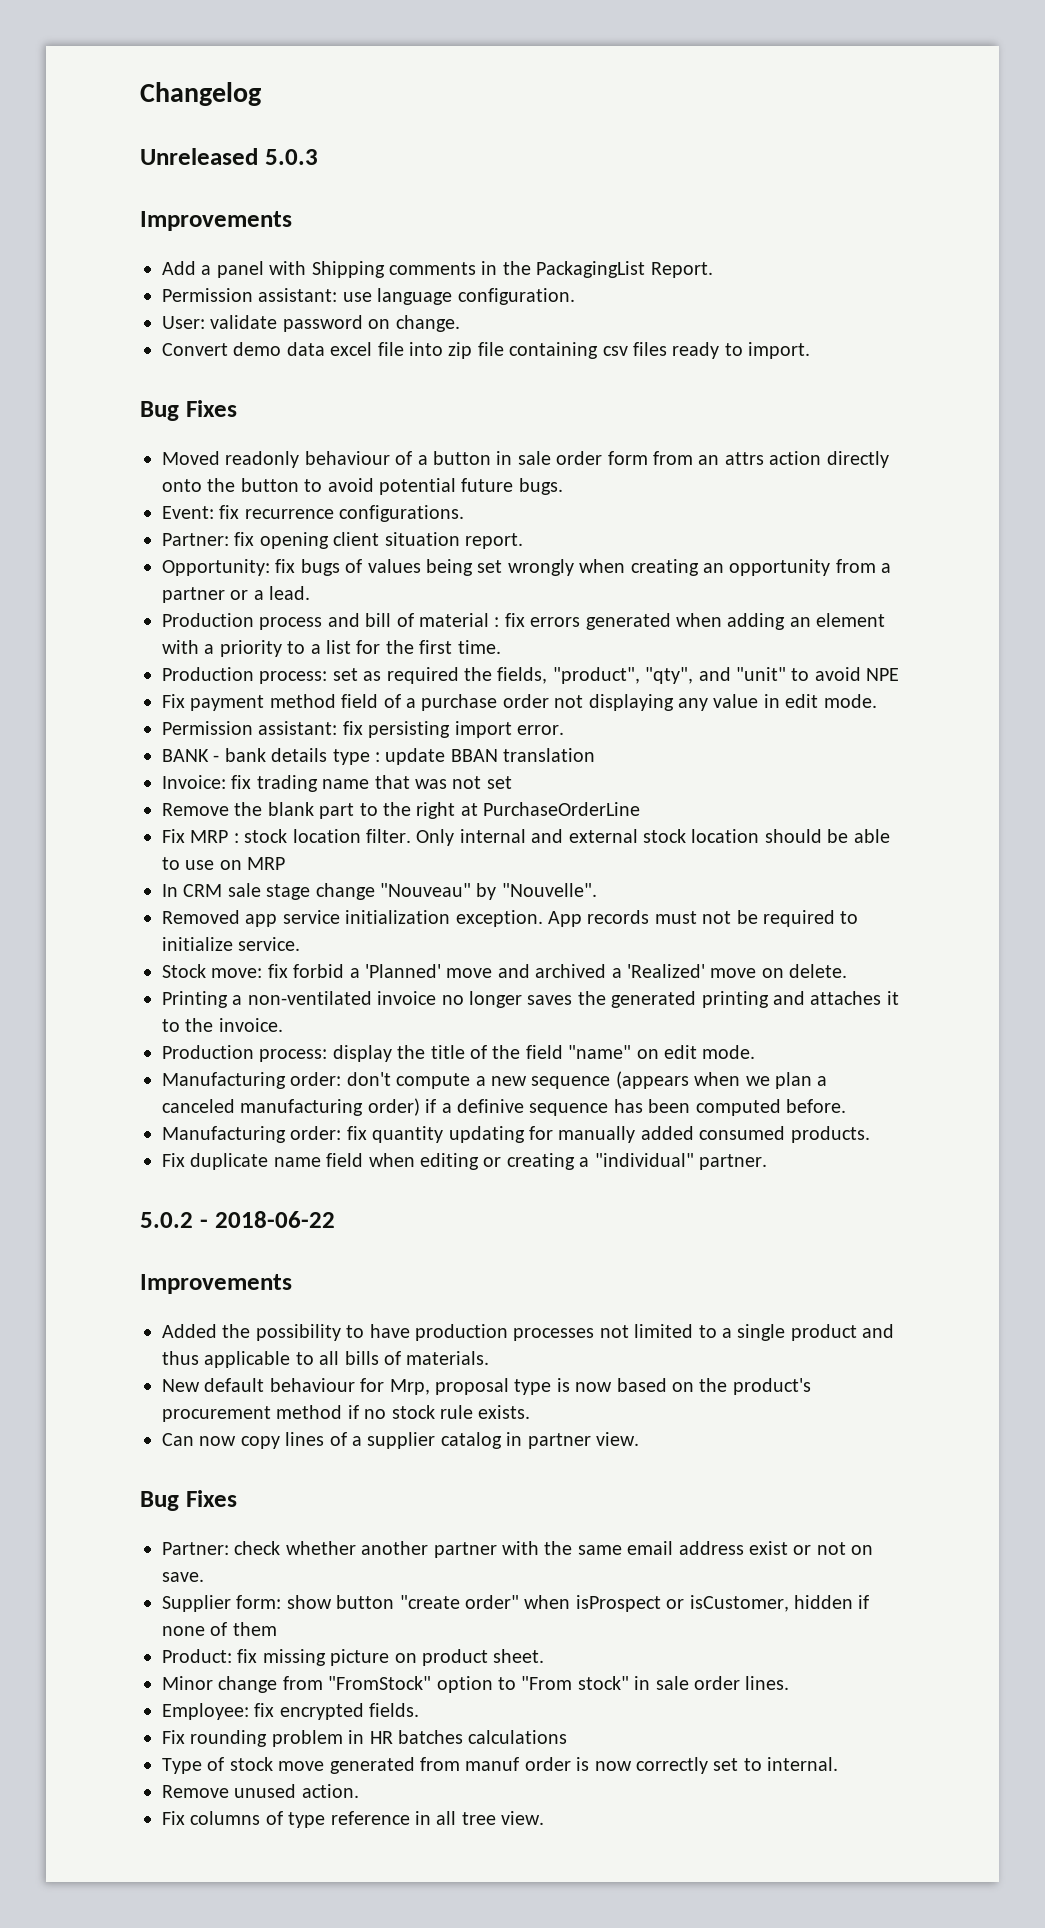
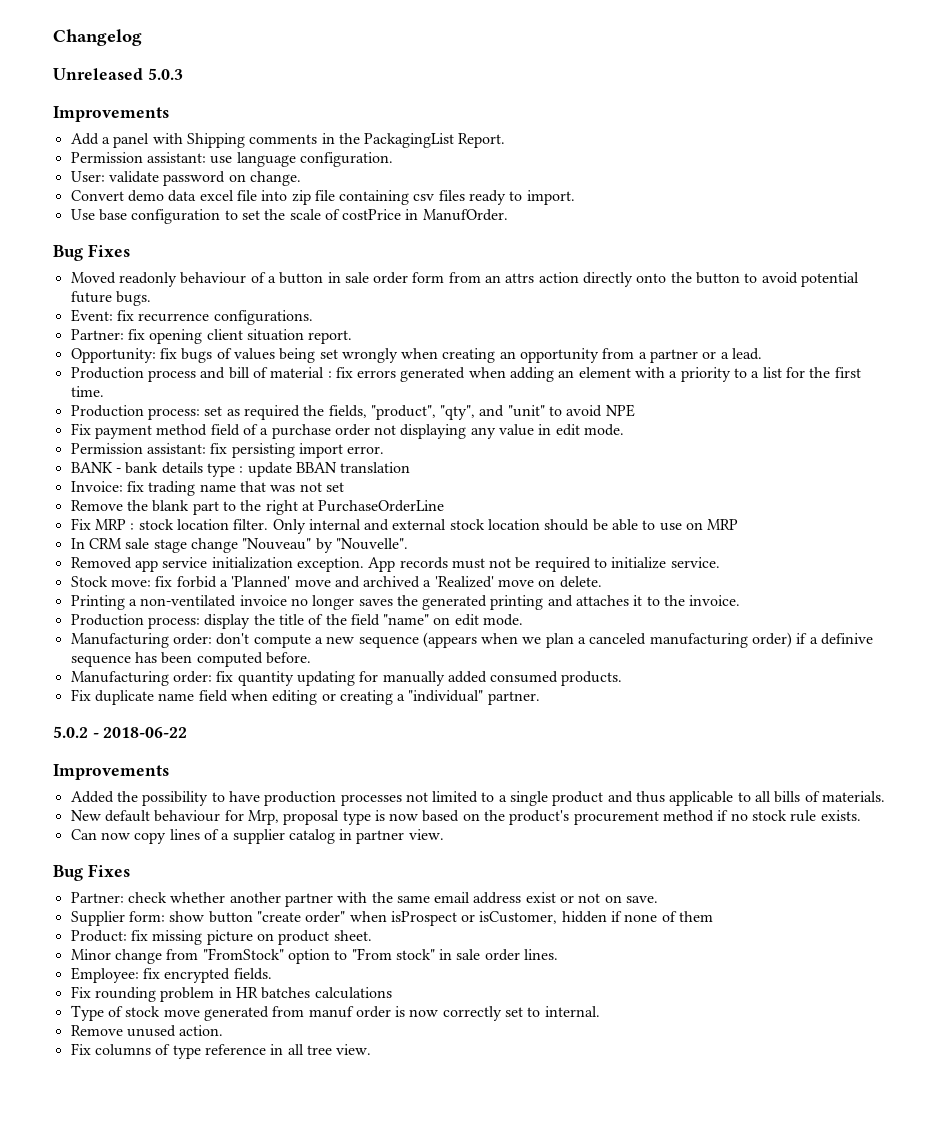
+ Use base configuration to set the scale of costPrice in ManufOrder.

